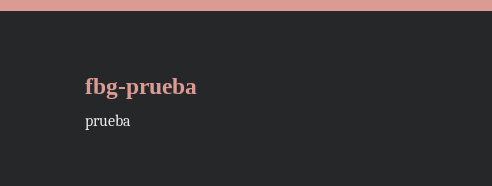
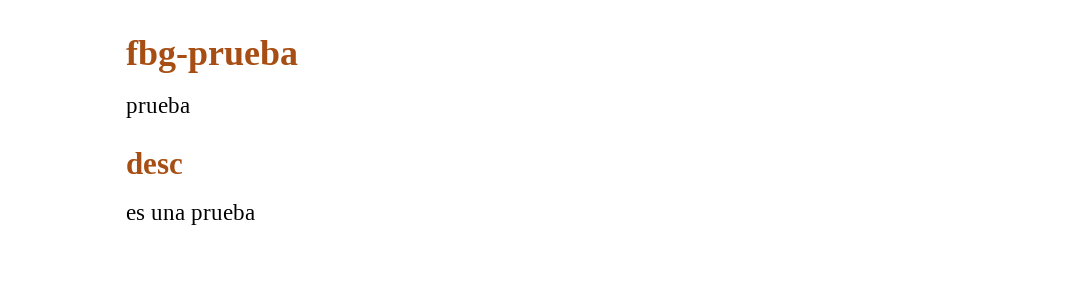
+ desc
+ es una prueba

